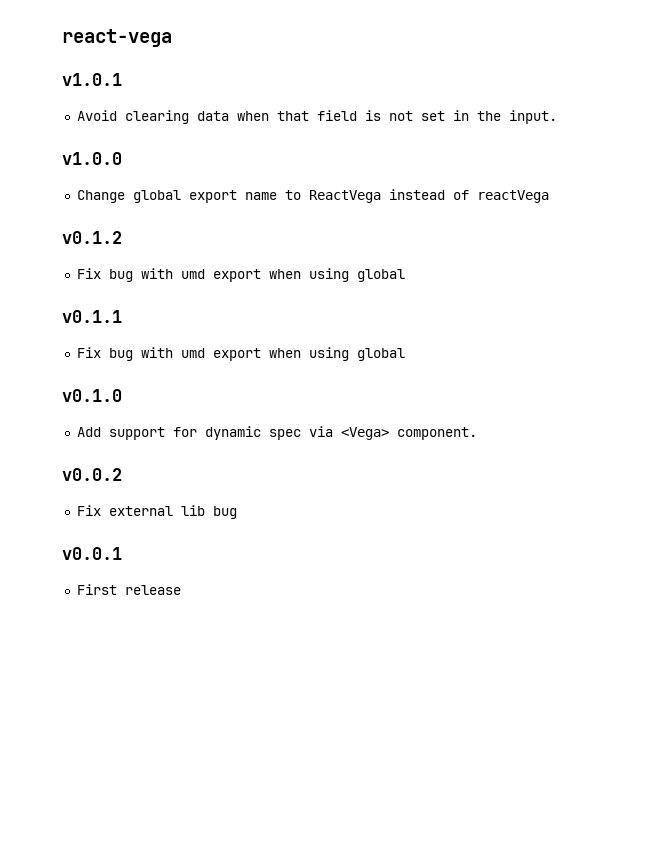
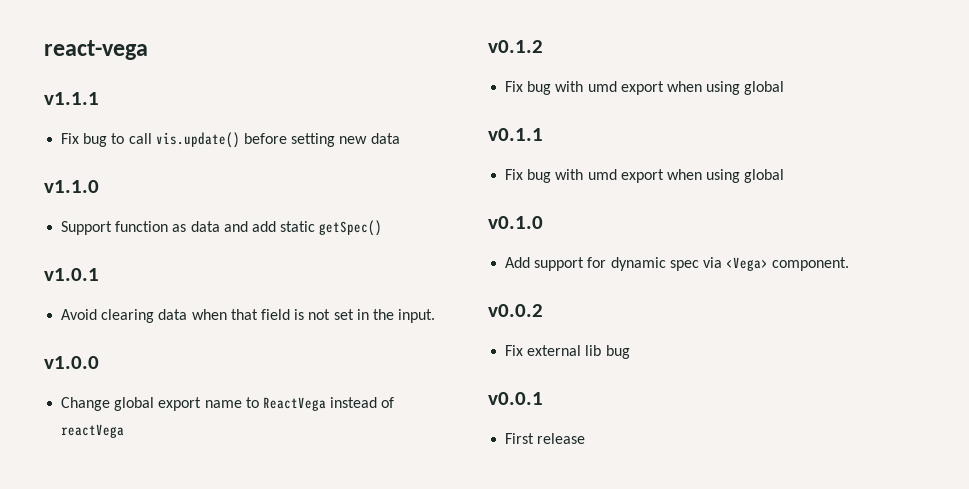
+ v1.1.1
+ Fix bug to call vis.update() before setting new data
+ v1.1.0
+ Support function as data and add static getSpec()

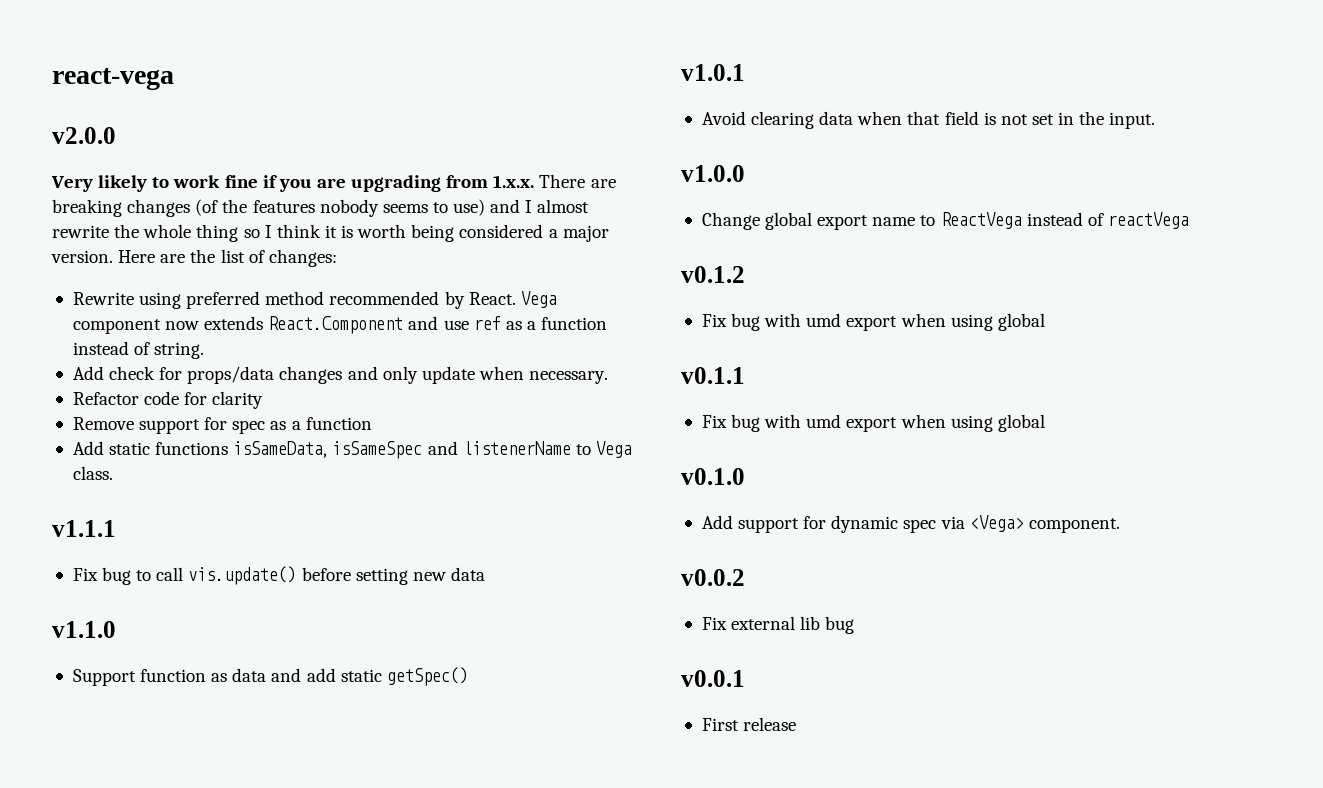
+ v2.0.0
+ Very likely to work fine if you are upgrading from 1.x.x. There are breaking changes (of the features nobody seems to use) and I almost rewrite the whole thing so I think it is worth being considered a major version. Here are the list of changes:
+ Rewrite using preferred method recommended by React. Vega component now extends React.Component and use ref as a function instead of string.
+ Add check for props/data changes and only update when necessary.
+ Refactor code for clarity
+ Remove support for spec as a function
+ Add static functions isSameData, isSameSpec and listenerName to Vega class.

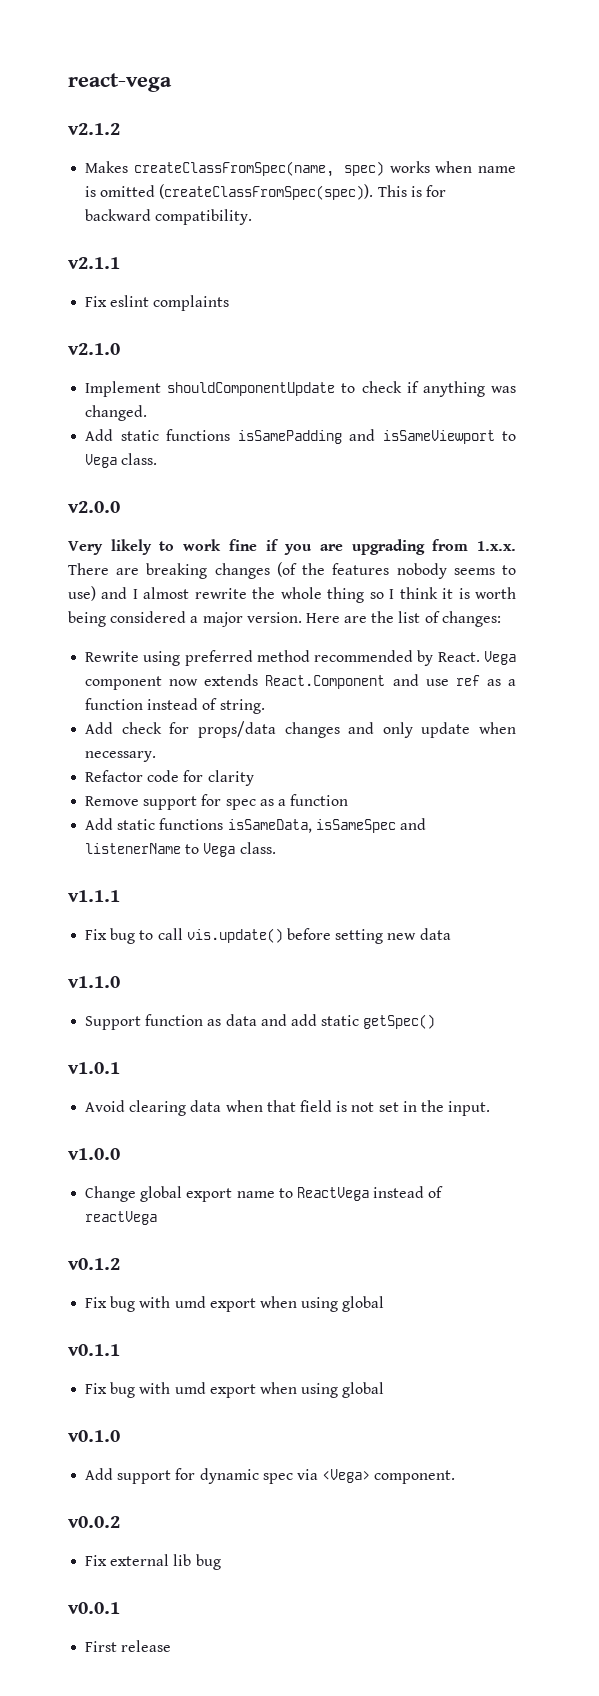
+ v2.1.2
+ Makes createClassFromSpec(name, spec) works when name is omitted (createClassFromSpec(spec)). This is for backward compatibility.
+ v2.1.1
+ Fix eslint complaints
+ v2.1.0
+ Implement shouldComponentUpdate to check if anything was changed.
+ Add static functions isSamePadding and isSameViewport to Vega class.

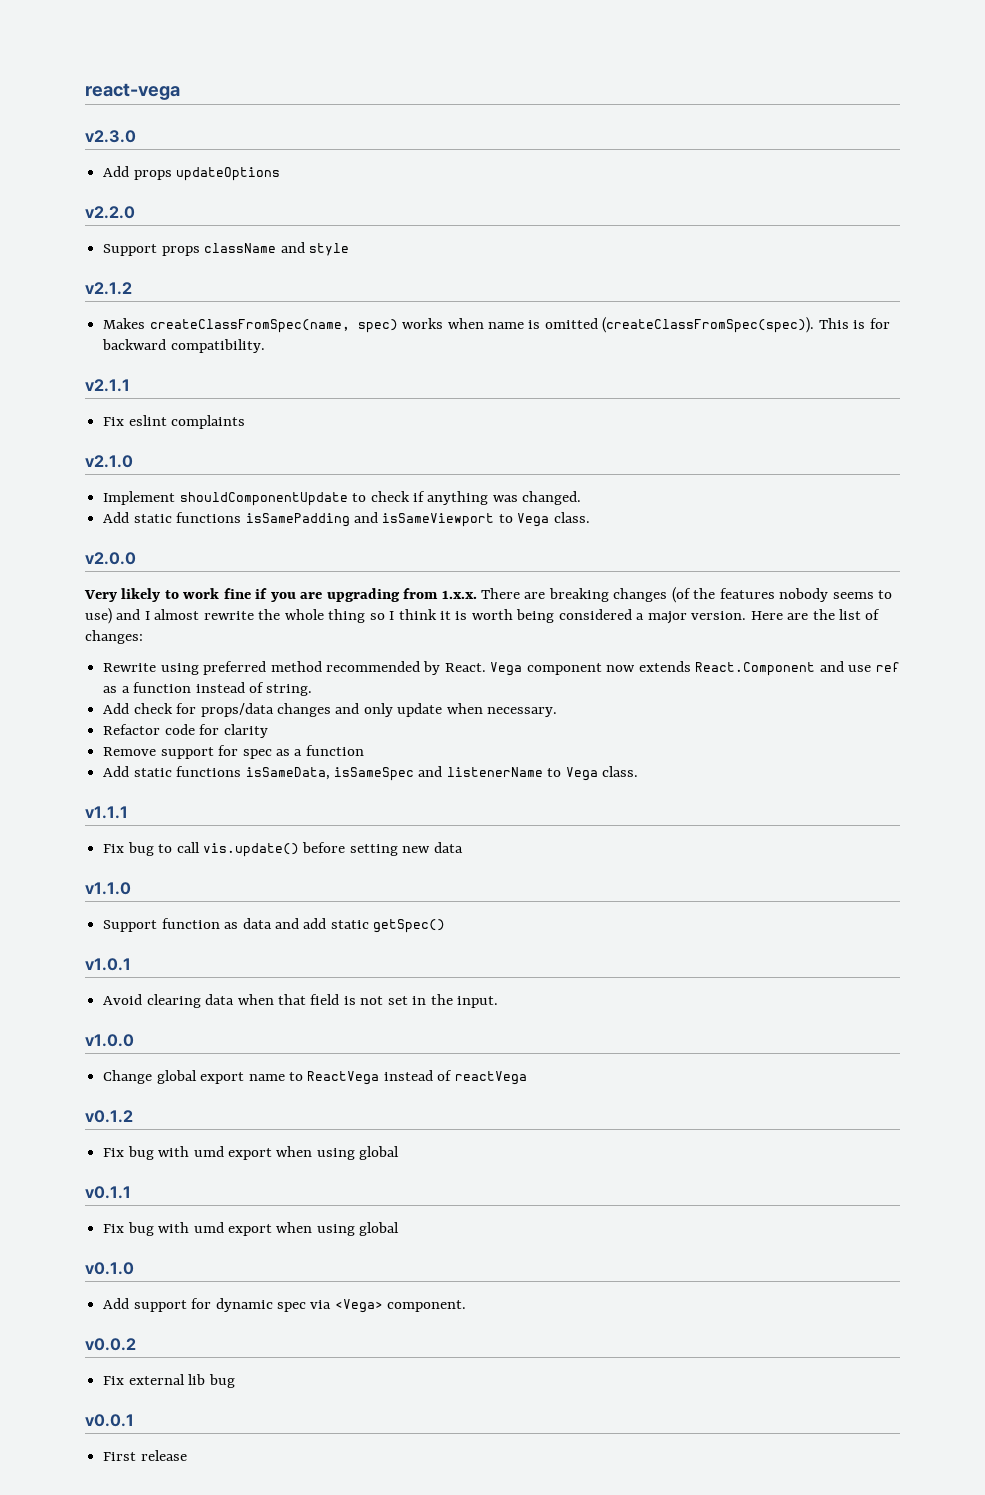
+ v2.3.0
+ Add props updateOptions
+ v2.2.0
+ Support props className and style

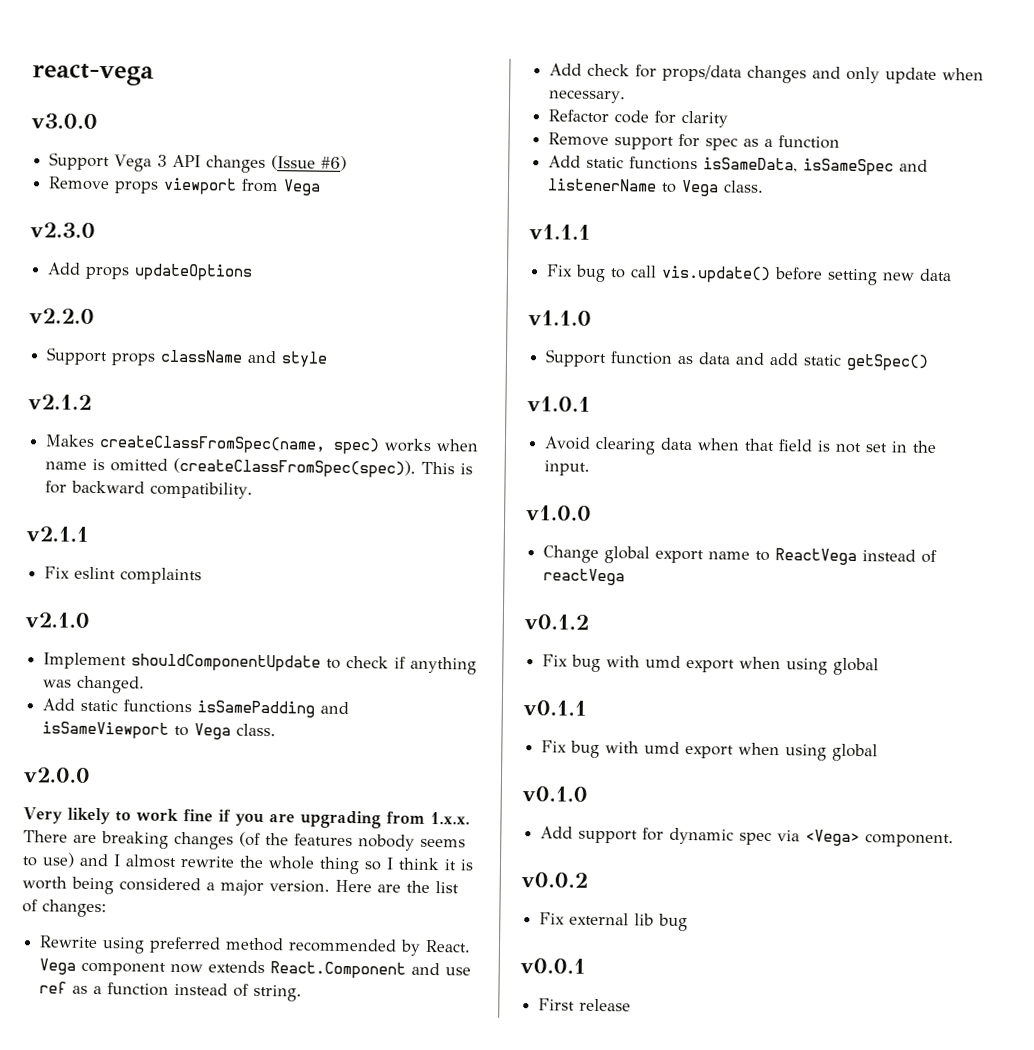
+ v3.0.0
+ Support Vega 3 API changes (Issue #6)
+ Remove props viewport from Vega

